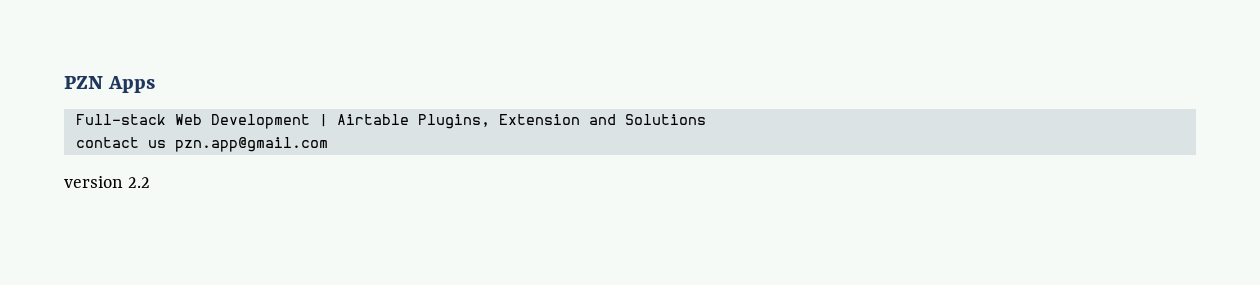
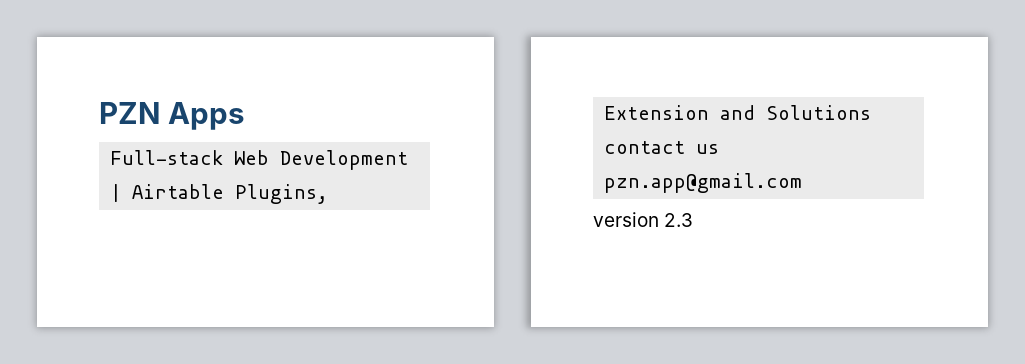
- version 2.2
+ version 2.3

